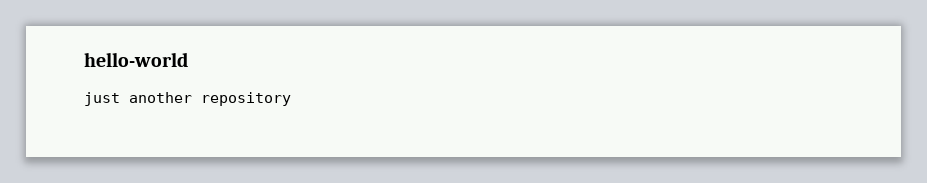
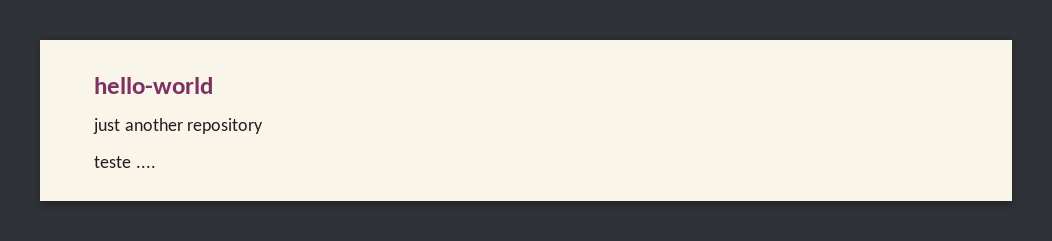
+ teste ....

